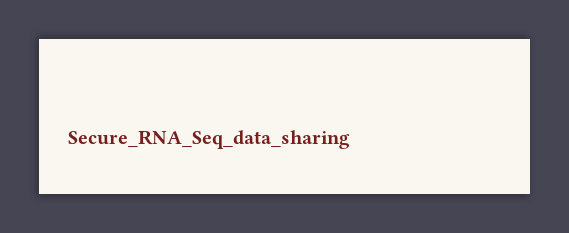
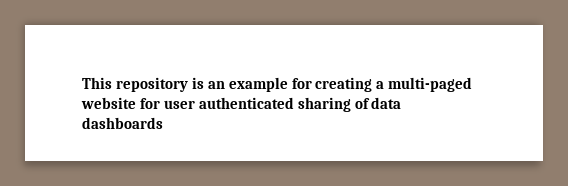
- Secure_RNA_Seq_data_sharing
+ This repository is an example for creating a multi-paged website for user authenticated sharing of data dashboards

